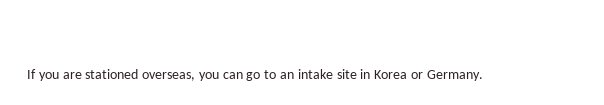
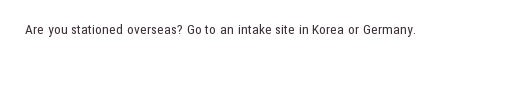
- If you are stationed overseas, you can go to an intake site in Korea or Germany.
+ Are you stationed overseas? Go to an intake site in Korea or Germany.

